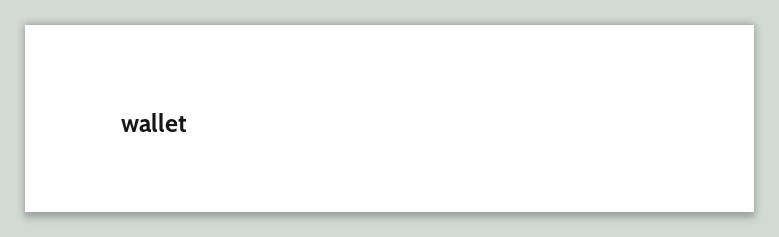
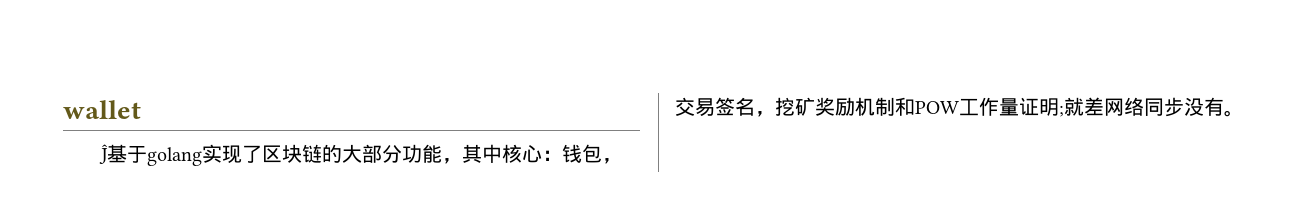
+ Ĵ基于golang实现了区块链的大部分功能，其中核心：钱包，交易签名，挖矿奖励机制和POW工作量证明;就差网络同步没有。

